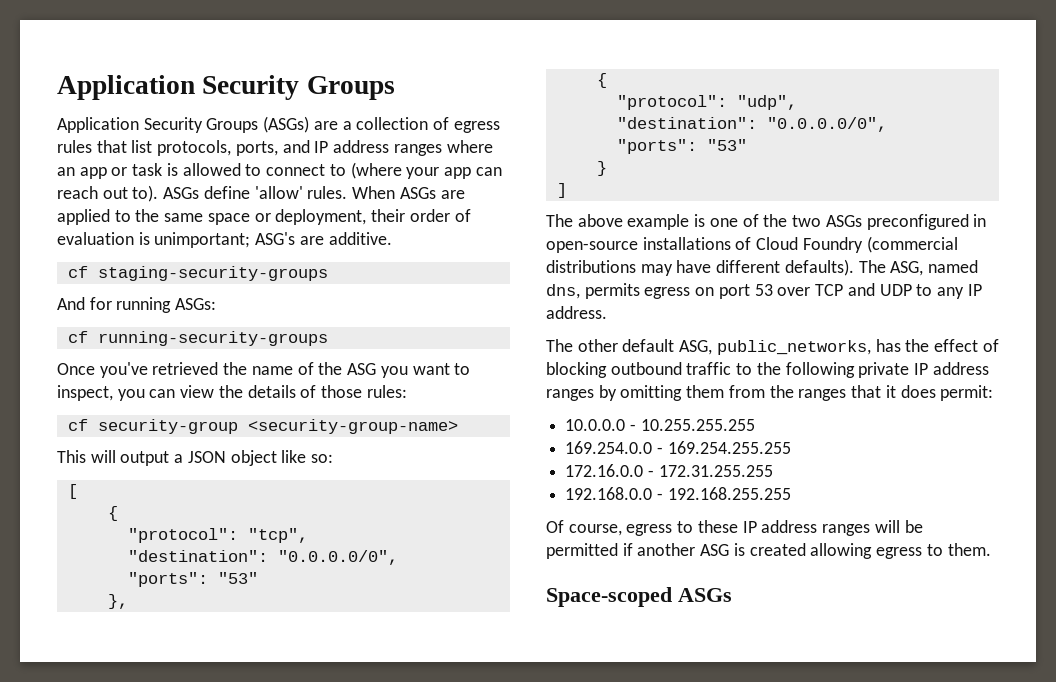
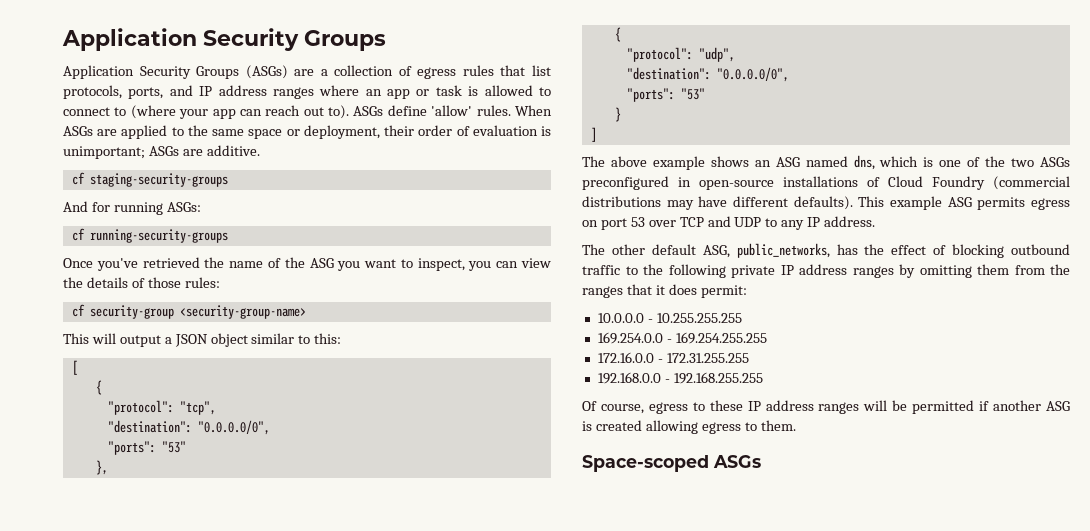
- When ASGs are applied to the same space or deployment, their order of evaluation is unimportant; ASG's are additive.
+ When ASGs are applied to the same space or deployment, their order of evaluation is unimportant; ASGs are additive.
- This will output a JSON object like so:
+ This will output a JSON object similar to this:
- The above example is one of the two ASGs preconfigured in open-source installations of Cloud Foundry (commercial distributions may have different defaults).
+ The above example shows an ASG named dns, which is one of the two ASGs preconfigured in open-source installations of Cloud Foundry (commercial distributions may have different defaults).
- The ASG, named dns, permits egress on port 53 over TCP and UDP to any IP address.
+ This example ASG permits egress on port 53 over TCP and UDP to any IP address.

